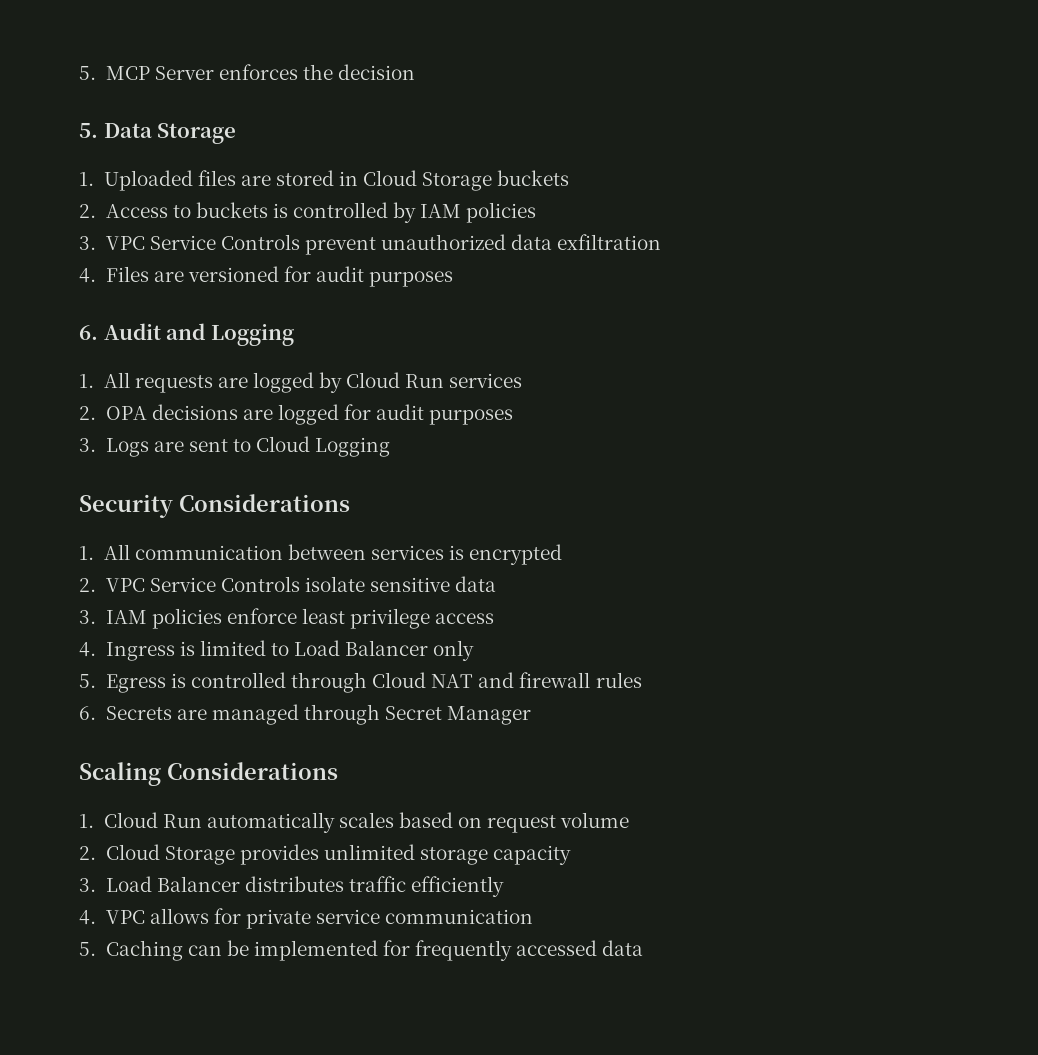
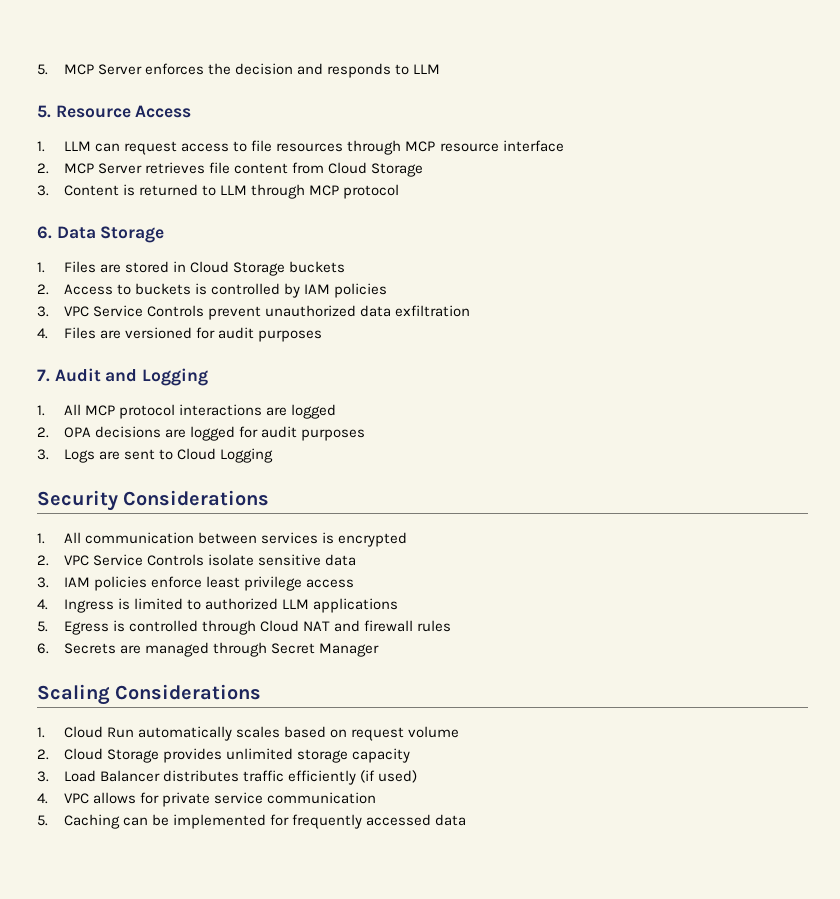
- 5. MCP Server enforces the decision
- 5. Data Storage
+ 5. MCP Server enforces the decision and responds to LLM
+ 5. Resource Access
+ 1. LLM can request access to file resources through MCP resource interface
+ 2. MCP Server retrieves file content from Cloud Storage
+ 3. Content is returned to LLM through MCP protocol
+ 6. Data Storage
- 1. Uploaded files are stored in Cloud Storage buckets
+ 1. Files are stored in Cloud Storage buckets
- 6. Audit and Logging
+ 7. Audit and Logging
- 1. All requests are logged by Cloud Run services
+ 1. All MCP protocol interactions are logged
- 4. Ingress is limited to Load Balancer only
+ 4. Ingress is limited to authorized LLM applications
- 3. Load Balancer distributes traffic efficiently
+ 3. Load Balancer distributes traffic efficiently (if used)

